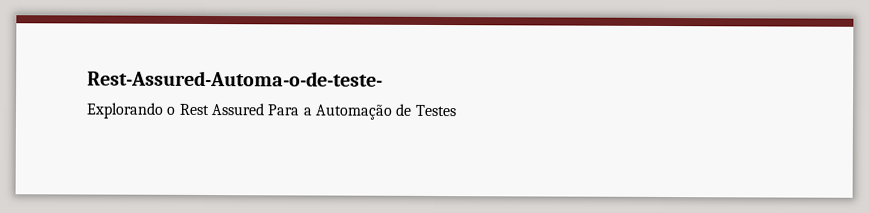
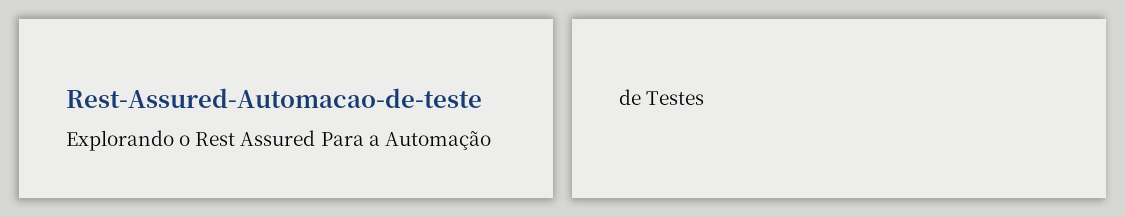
- Rest-Assured-Automa-o-de-teste-
+ Rest-Assured-Automacao-de-teste

